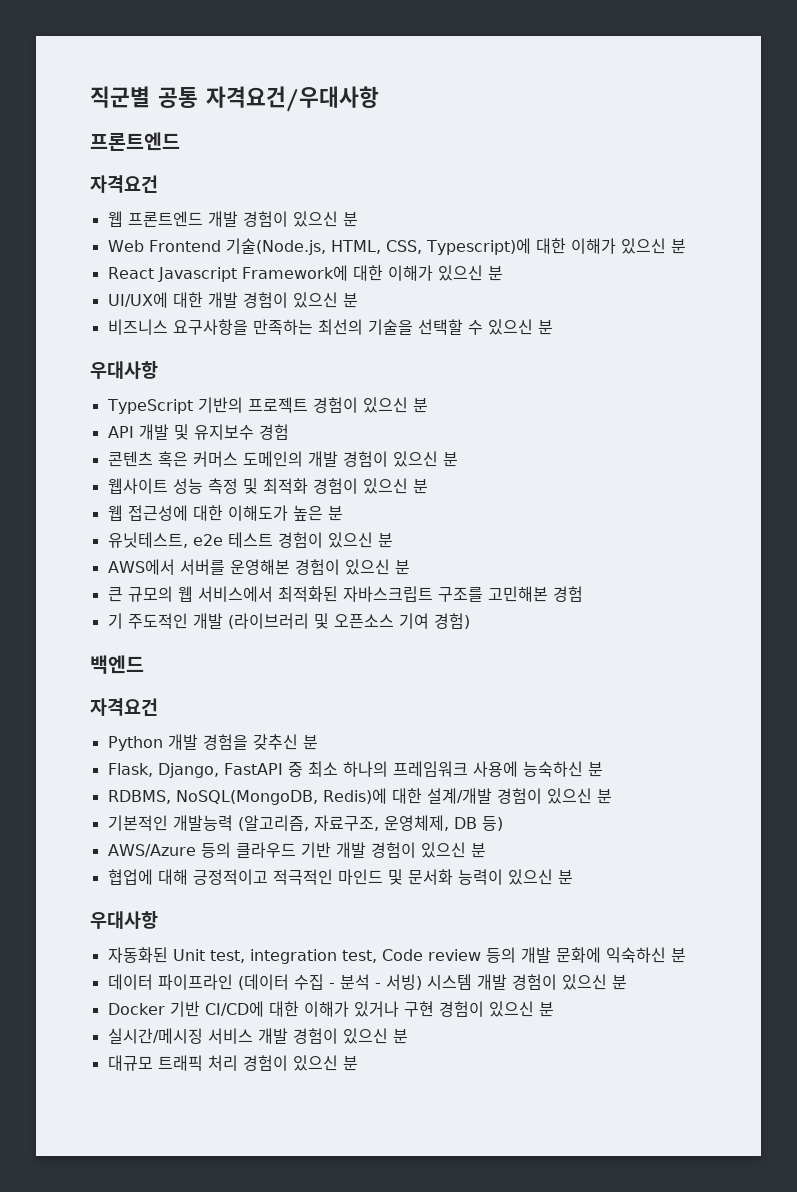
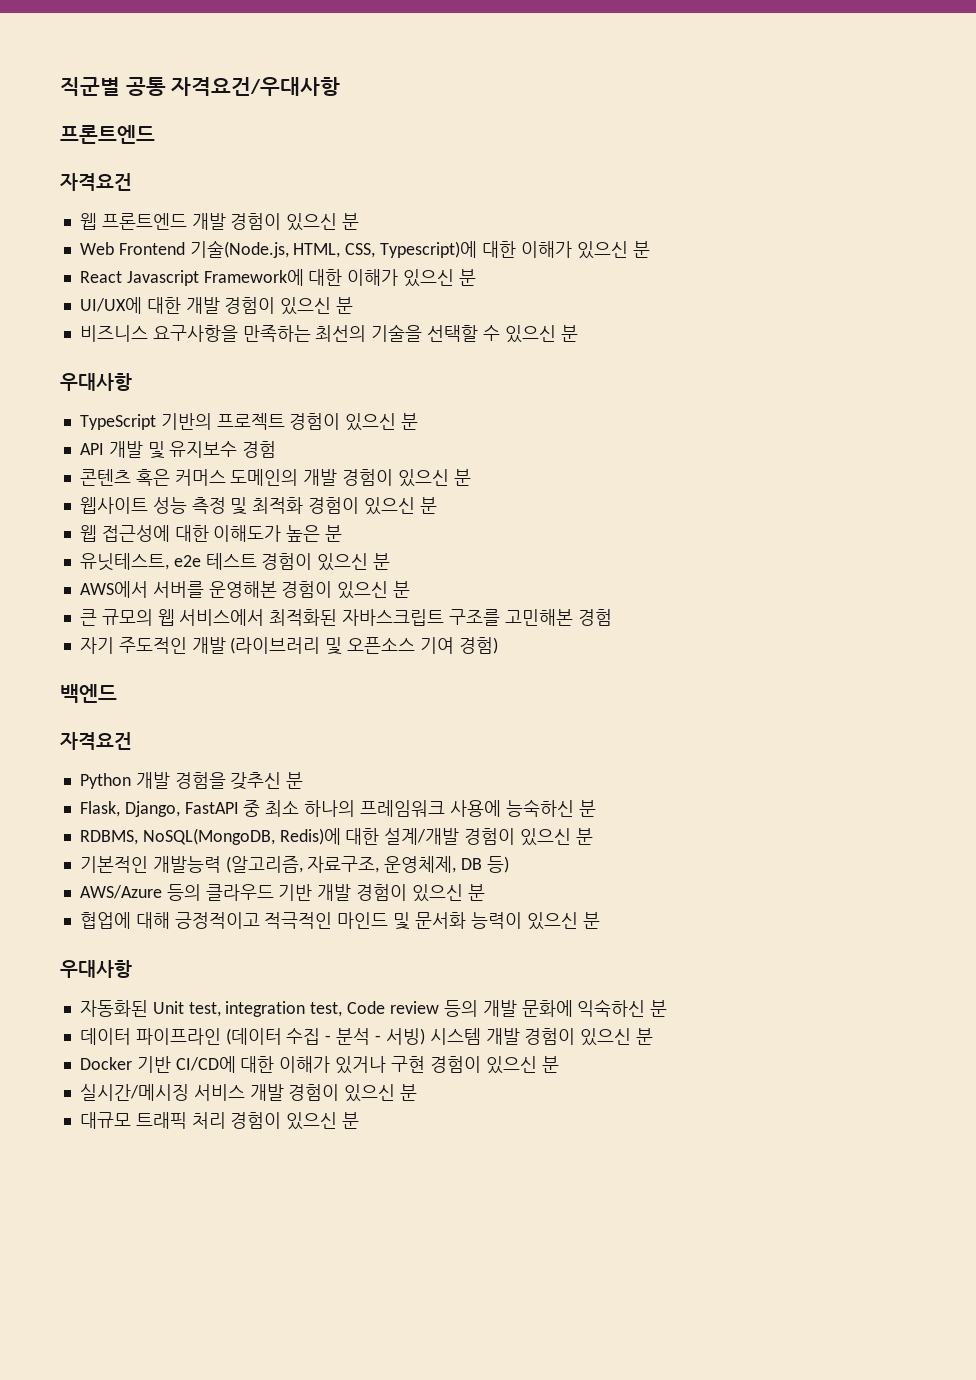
- 기 주도적인 개발 (라이브러리 및 오픈소스 기여 경험)
+ 자기 주도적인 개발 (라이브러리 및 오픈소스 기여 경험)

